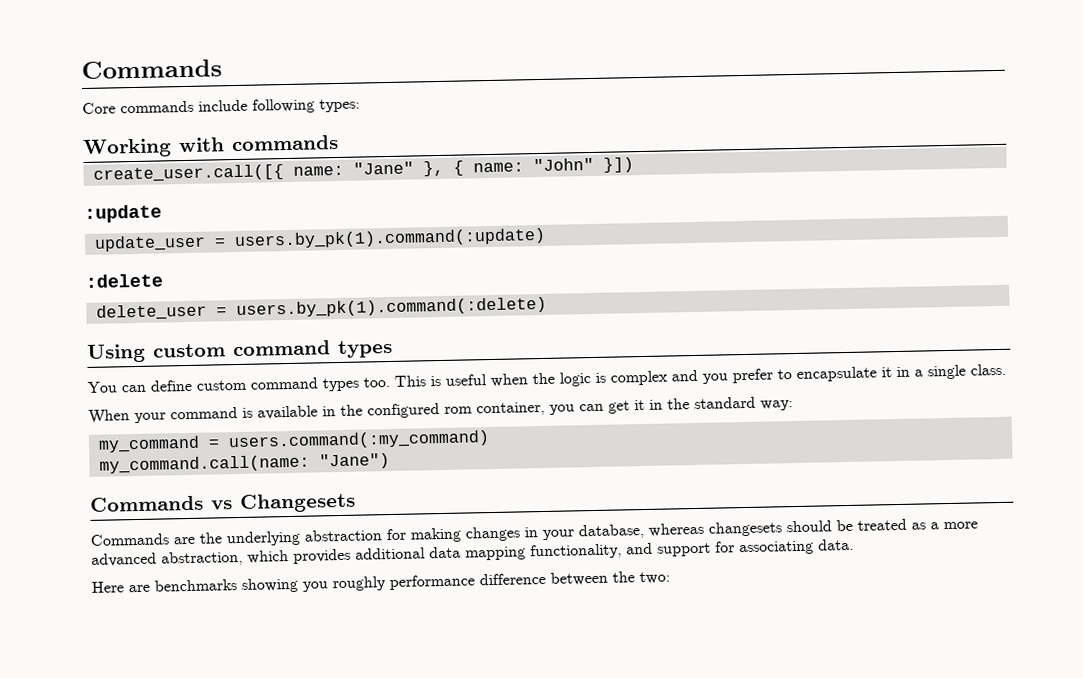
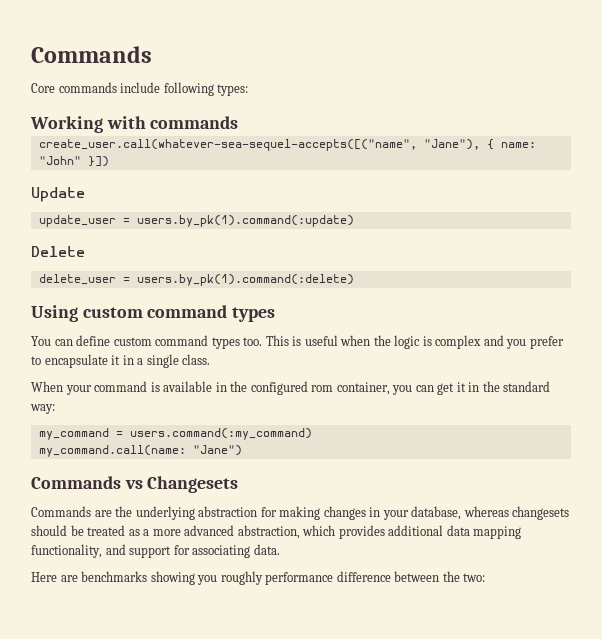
- create_user.call([{ name: "Jane" }, { name: "John" }])
+ create_user.call(whatever-sea-sequel-accepts([("name", "Jane"), { name: "John" }])
- :update
+ Update
- :delete
+ Delete

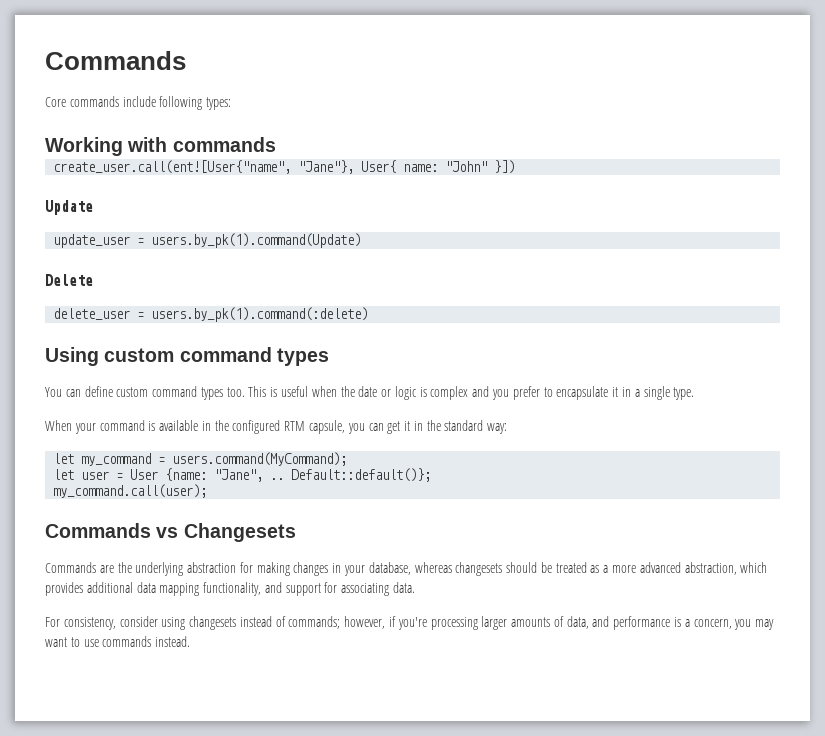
- create_user.call(whatever-sea-sequel-accepts([("name", "Jane"), { name: "John" }])
+ create_user.call(ent![User{"name", "Jane"}, User{ name: "John" }])
- update_user = users.by_pk(1).command(:update)
+ update_user = users.by_pk(1).command(Update)
- This is useful when the logic is complex and you prefer to encapsulate it in a single class.
+ This is useful when the date or logic is complex and you prefer to encapsulate it in a single type.
- When your command is available in the configured rom container, you can get it in the standard way:
+ When your command is available in the configured RTM capsule, you can get it in the standard way:
- my_command = users.command(:my_command)
- my_command.call(name: "Jane")
+ let my_command = users.command(MyCommand);
+ let user = User {name: "Jane", .. Default::default()};
+ my_command.call(user);
- Here are benchmarks showing you roughly performance difference between the two:
+ For consistency, consider using changesets instead of commands; however, if you're processing larger amounts of data, and performance is a concern, you may want to use commands instead.

